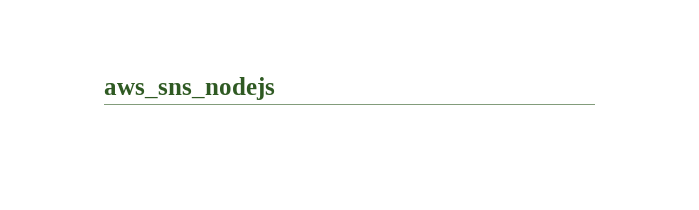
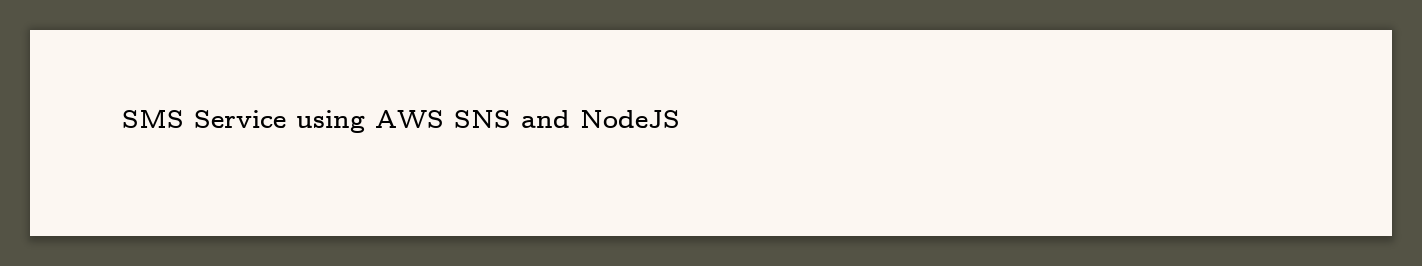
- aws_sns_nodejs
+ SMS Service using AWS SNS and NodeJS

